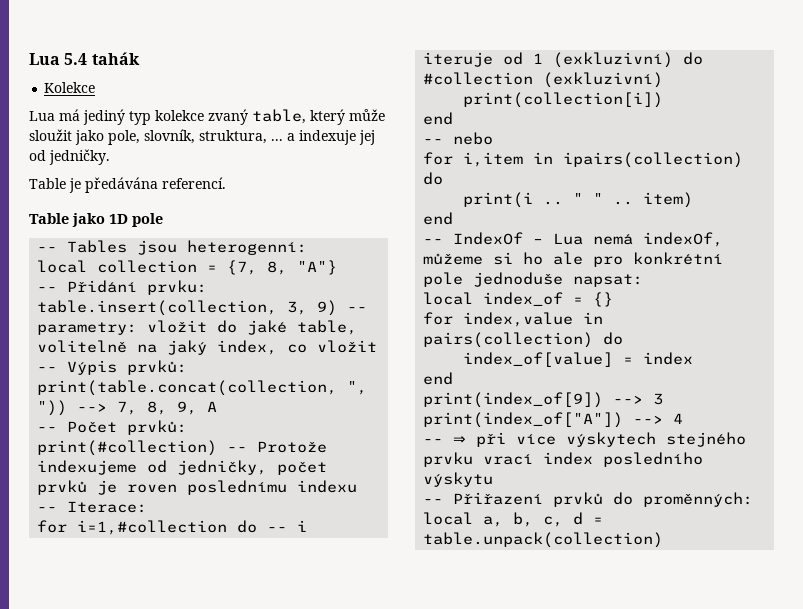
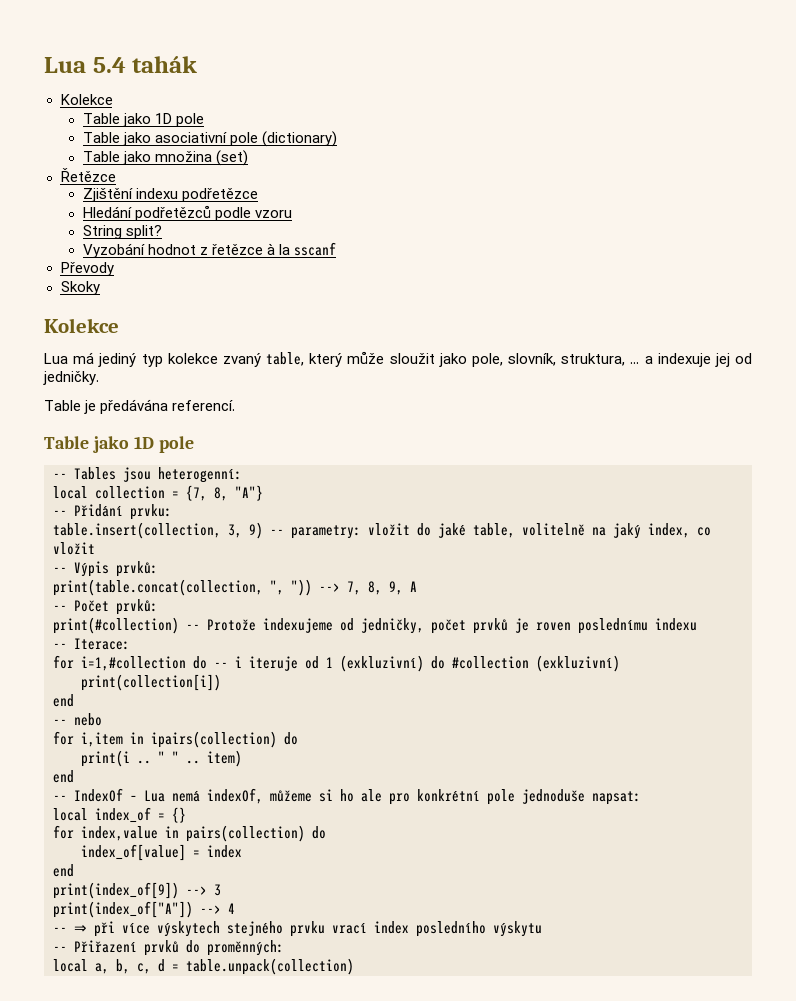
  Lua 5.4 tahák
+ Kolekce
+ Table jako 1D pole
+ Table jako asociativní pole (dictionary)
+ Table jako množina (set)
+ Řetězce
+ Zjištění indexu podřetězce
+ Hledání podřetězců podle vzoru
+ String split?
+ Vyzobání hodnot z řetězce à la sscanf
+ Převody
+ Skoky

